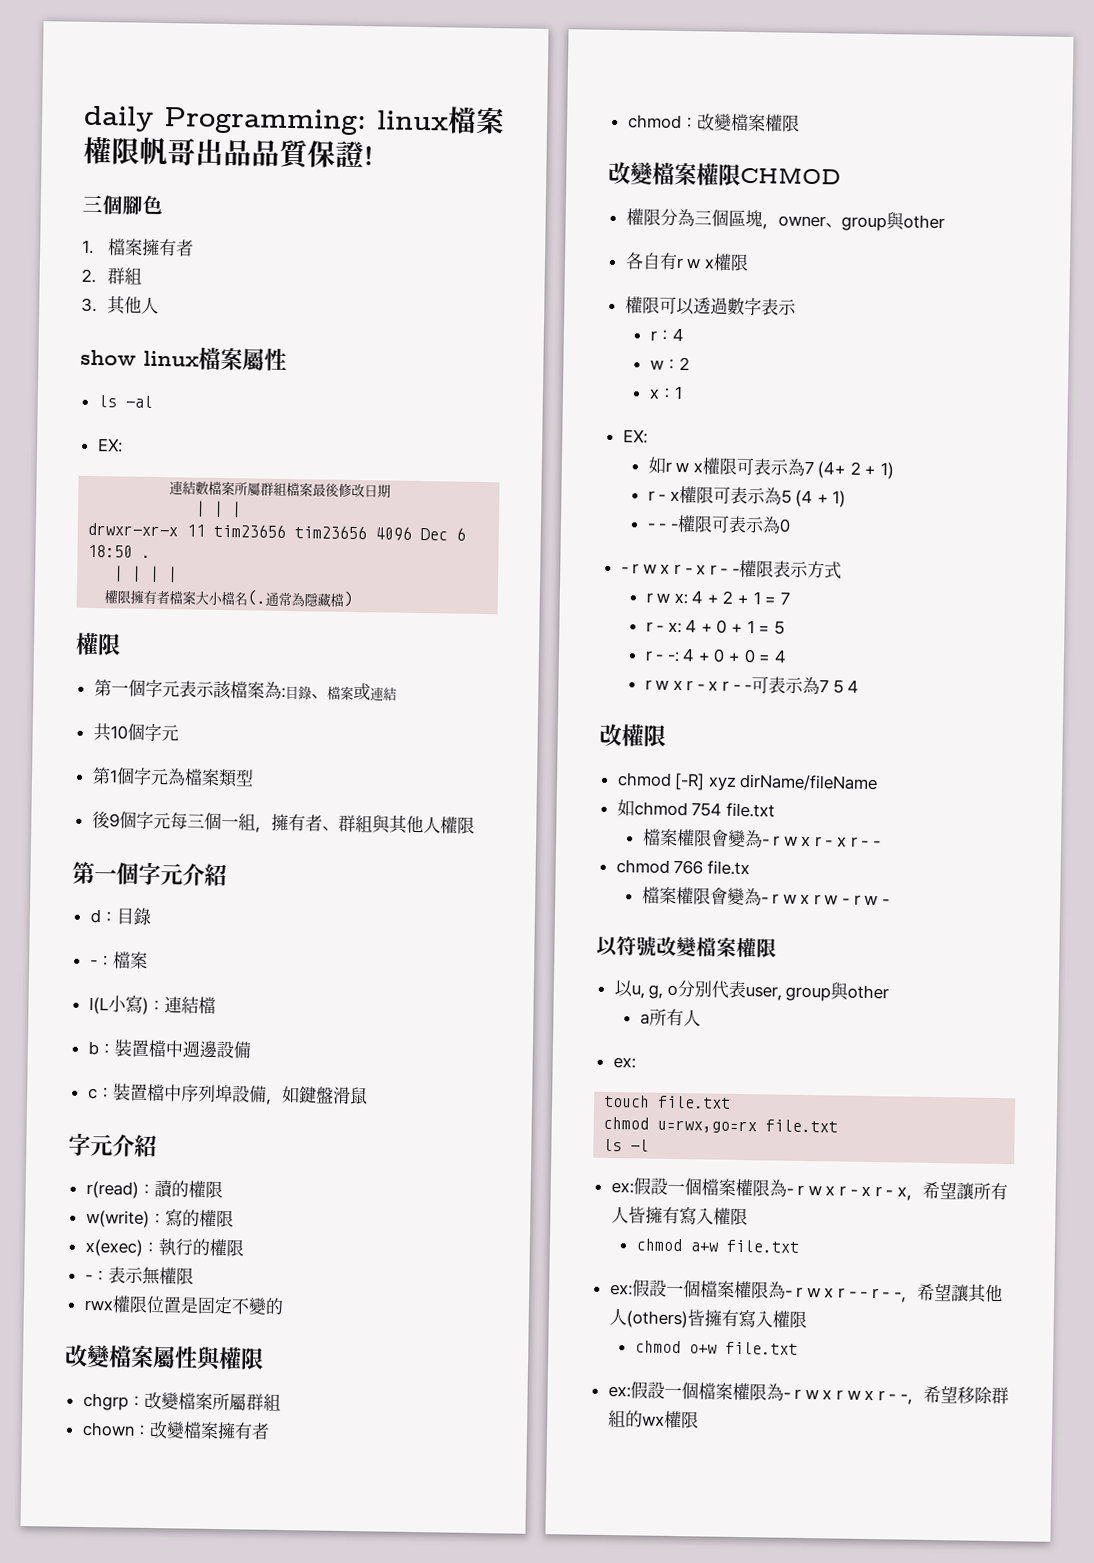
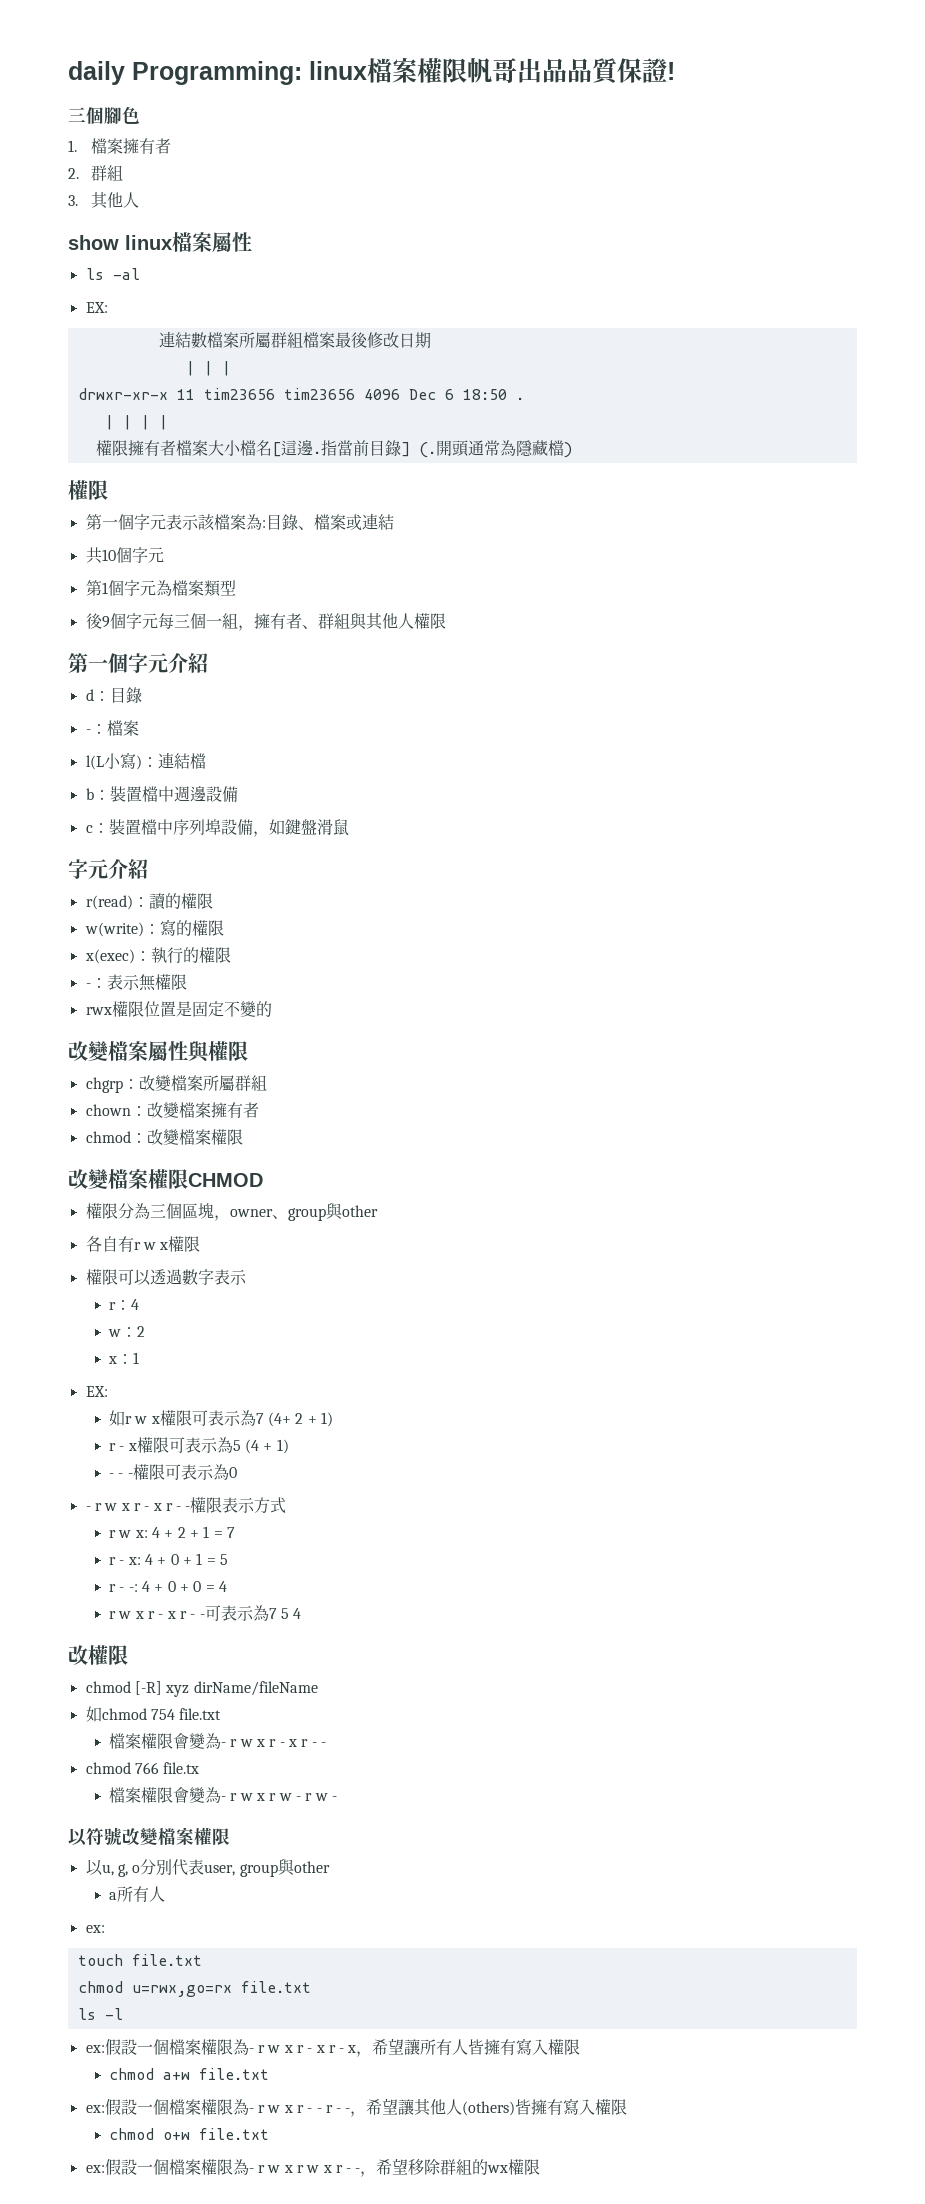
- 權限擁有者檔案大小檔名(.通常為隱藏檔)
+ 權限擁有者檔案大小檔名[這邊.指當前目錄] (.開頭通常為隱藏檔)

